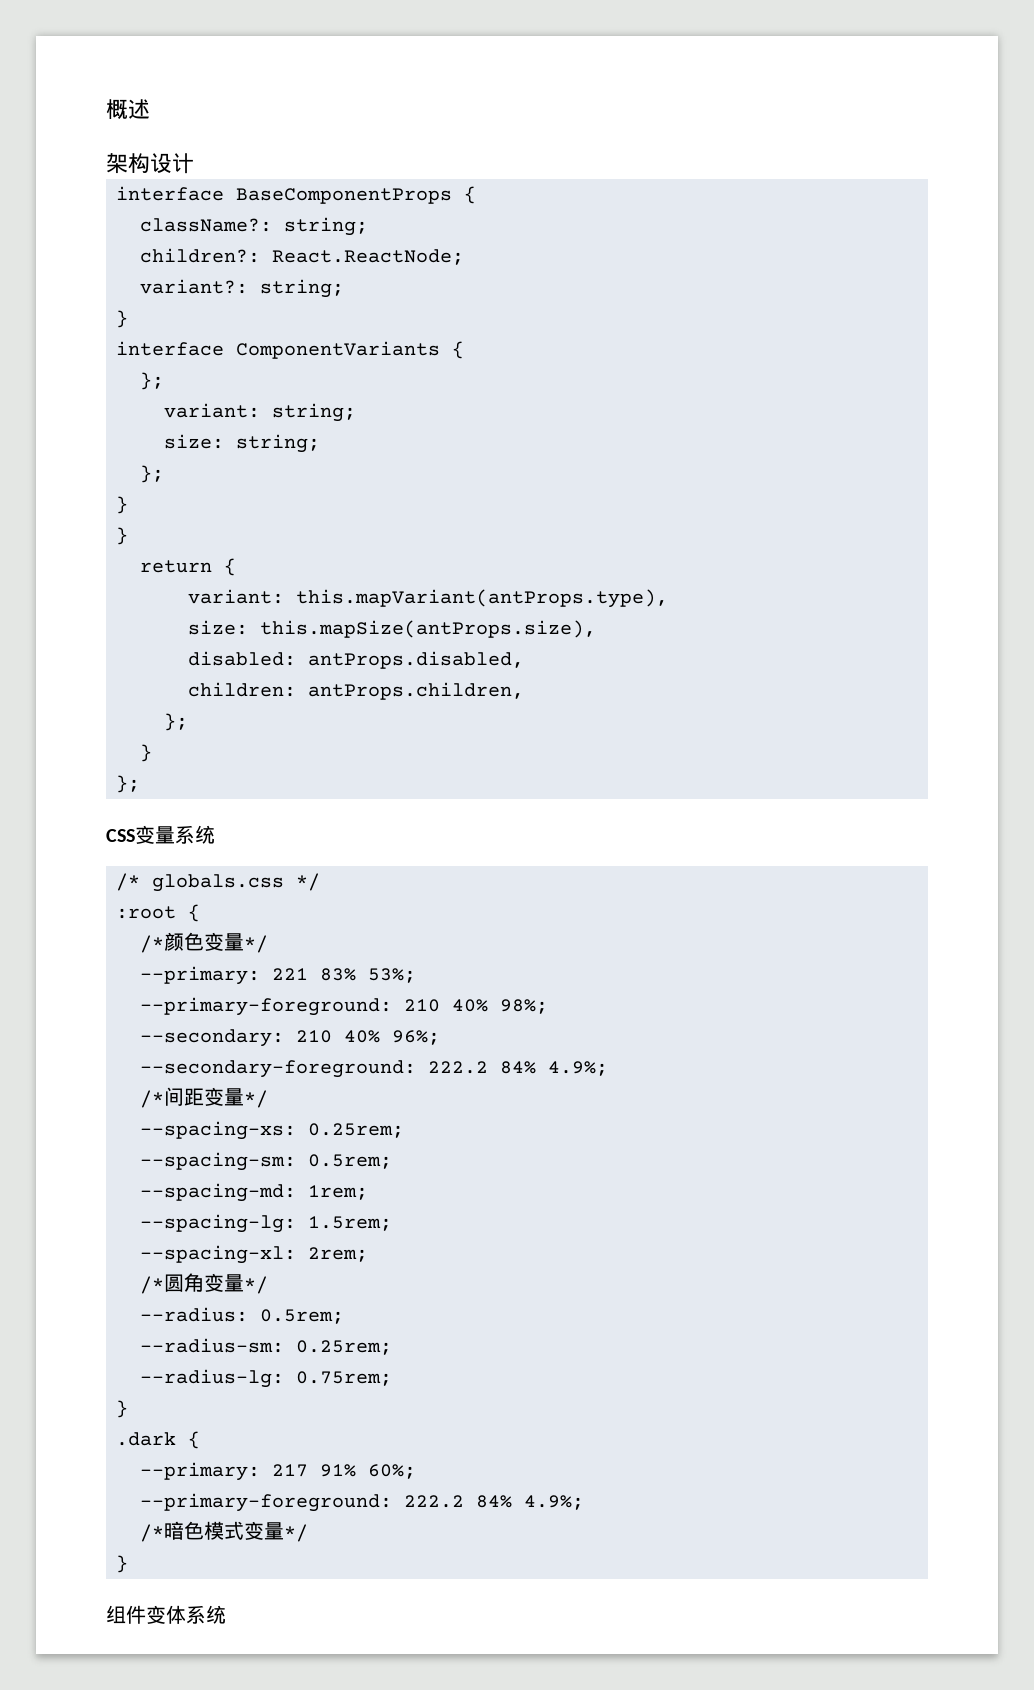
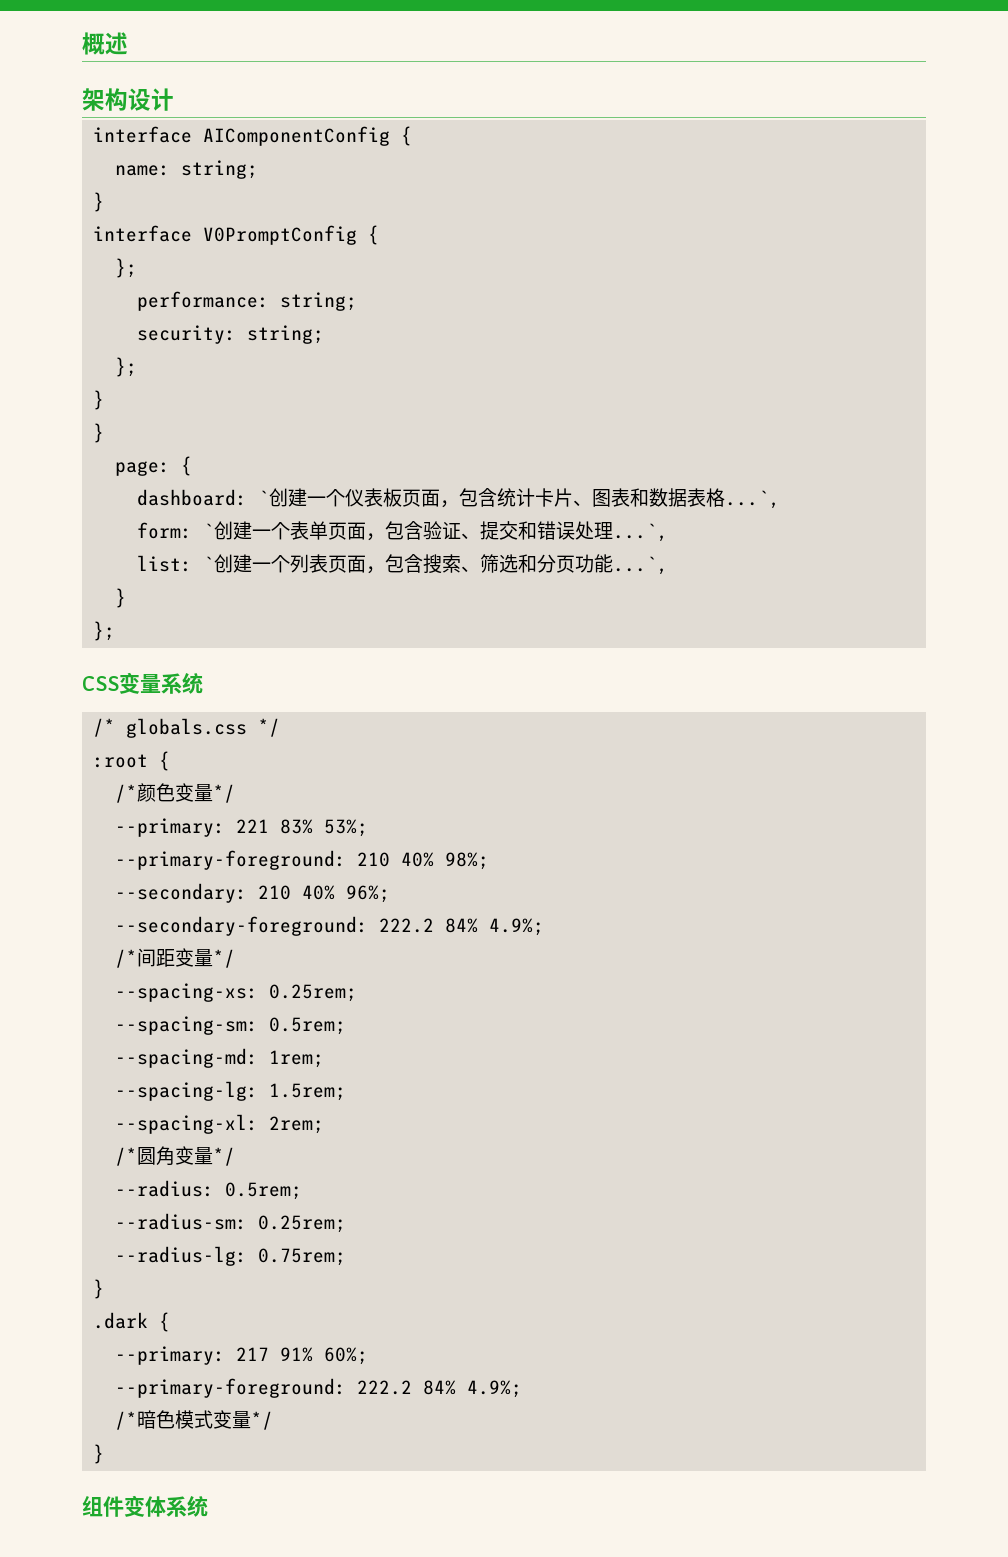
- interface BaseComponentProps {
- className?: string;
- children?: React.ReactNode;
- variant?: string;
+ interface AIComponentConfig {
+ name: string;
- interface ComponentVariants {
+ interface V0PromptConfig {
- variant: string;
- size: string;
+ performance: string;
+ security: string;
- return {
- variant: this.mapVariant(antProps.type),
- size: this.mapSize(antProps.size),
- disabled: antProps.disabled,
- children: antProps.children,
- };
+ page: {
+ dashboard: `创建一个仪表板页面，包含统计卡片、图表和数据表格...`,
+ form: `创建一个表单页面，包含验证、提交和错误处理...`,
+ list: `创建一个列表页面，包含搜索、筛选和分页功能...`,

